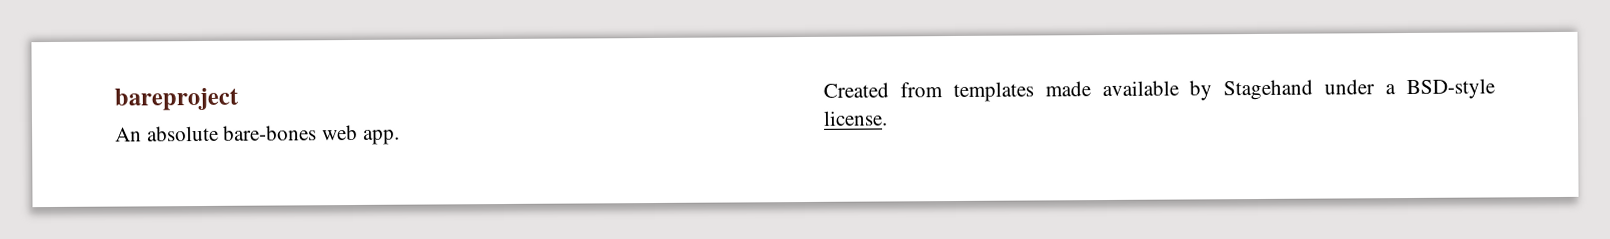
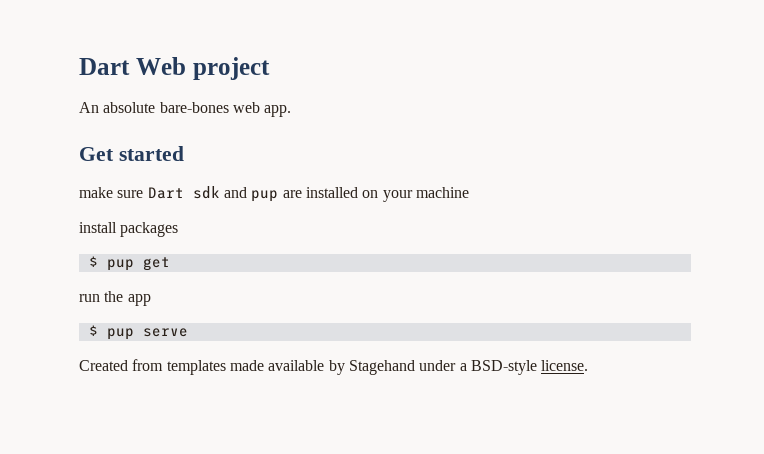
- bareproject
+ Dart Web project
+ Get started
+ make sure Dart sdk and pup are installed on your machine
+ install packages
+ $ pup get
+ run the app
+ $ pup serve

